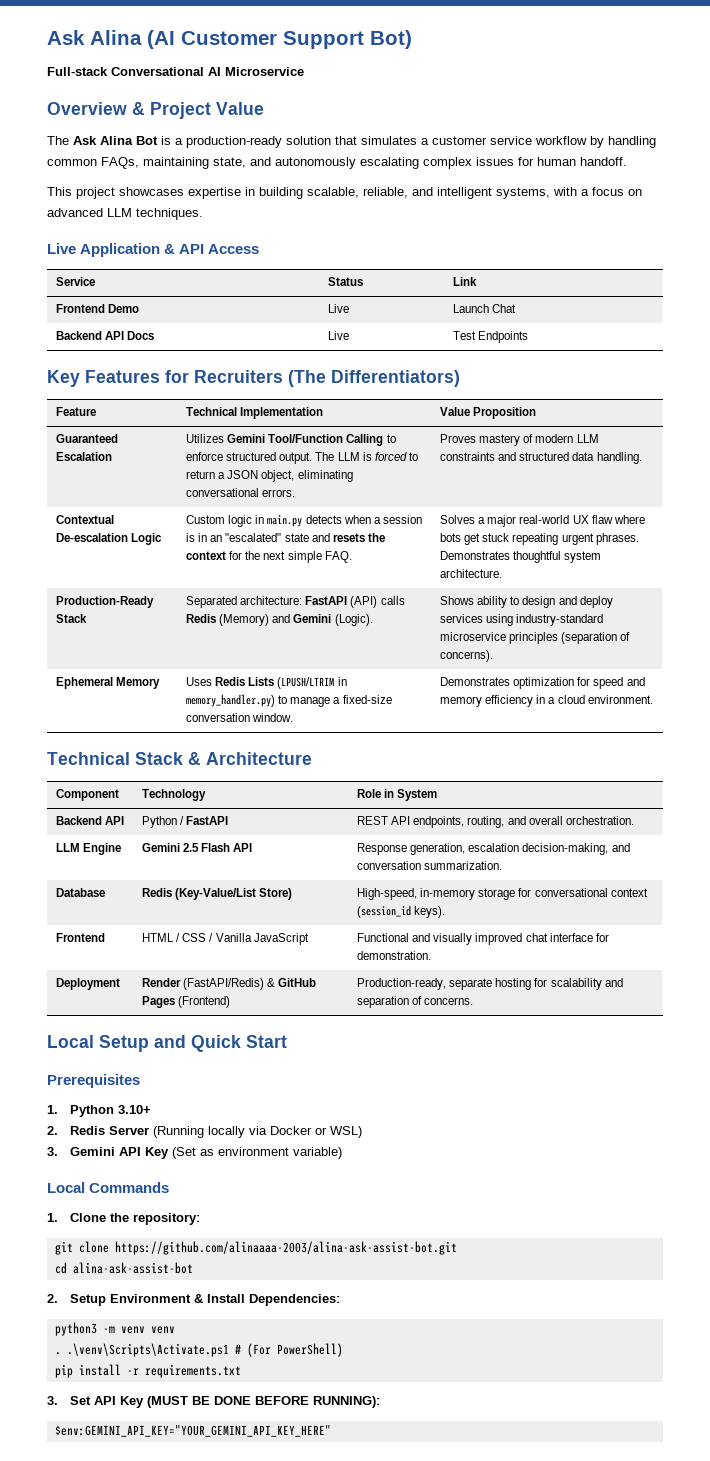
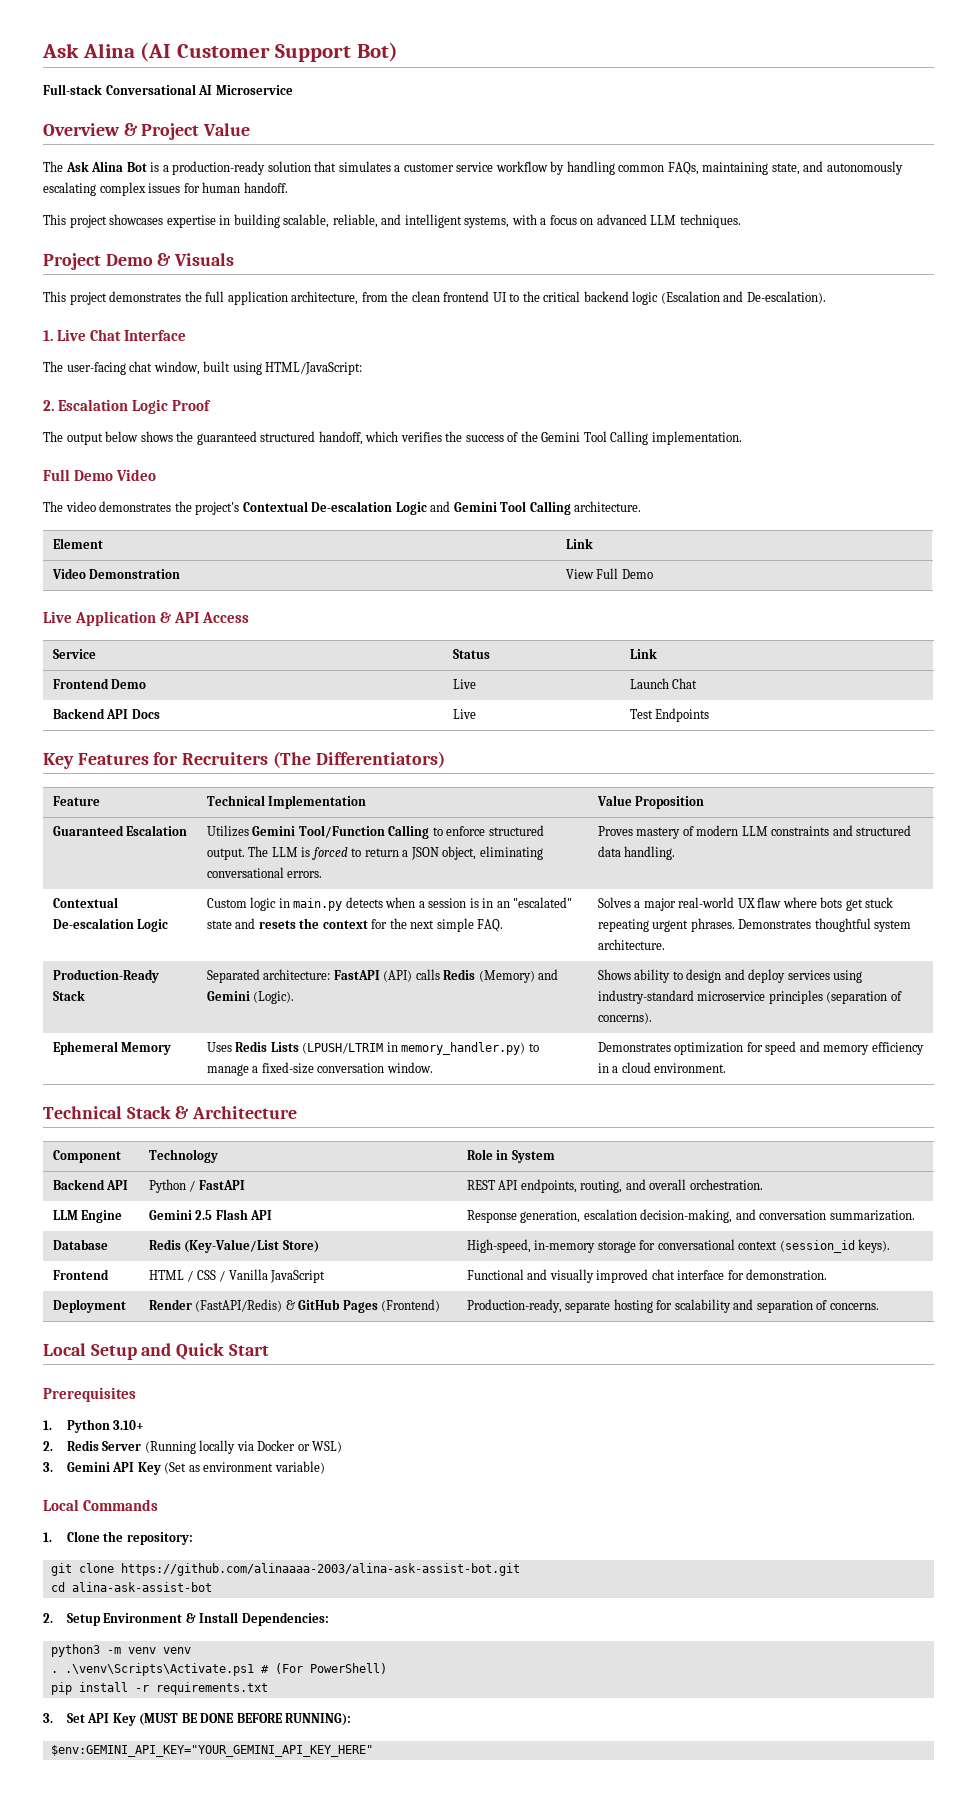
+ Project Demo & Visuals
+ This project demonstrates the full application architecture, from the clean frontend UI to the critical backend logic (Escalation and De-escalation).
+ 1. Live Chat Interface
+ The user-facing chat window, built using HTML/JavaScript:
+ 2. Escalation Logic Proof
+ The output below shows the guaranteed structured handoff, which verifies the success of the Gemini Tool Calling implementation.
+ Full Demo Video
+ The video demonstrates the project's Contextual De-escalation Logic and Gemini Tool Calling architecture.
+ Element | Link
+ Video Demonstration | View Full Demo

